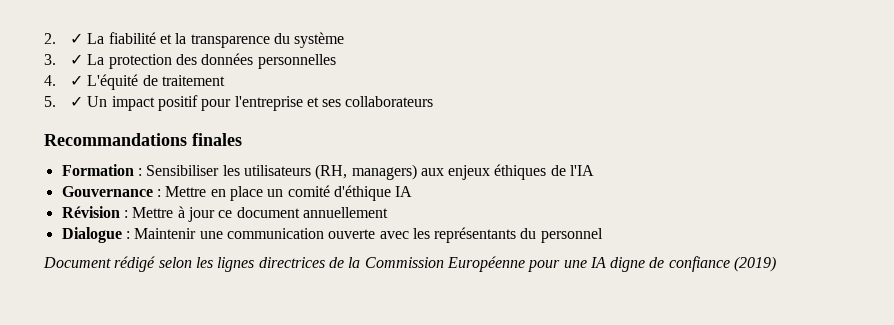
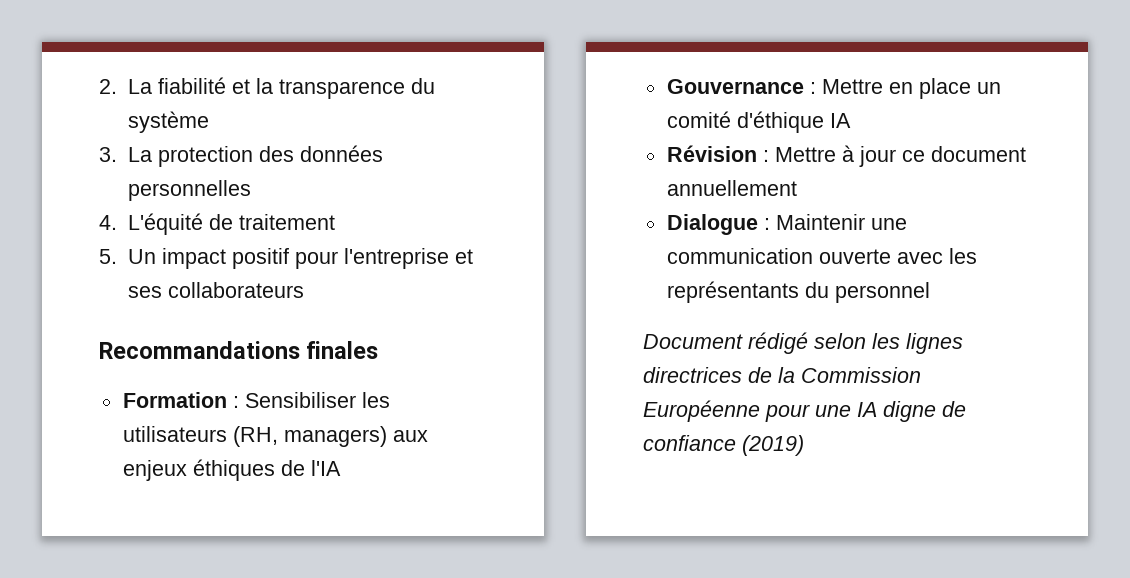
- 2. ✓ La fiabilité et la transparence du système
+ 2. La fiabilité et la transparence du système
- 3. ✓ La protection des données personnelles
+ 3. La protection des données personnelles
- 4. ✓ L'équité de traitement
+ 4. L'équité de traitement
- 5. ✓ Un impact positif pour l'entreprise et ses collaborateurs
+ 5. Un impact positif pour l'entreprise et ses collaborateurs

